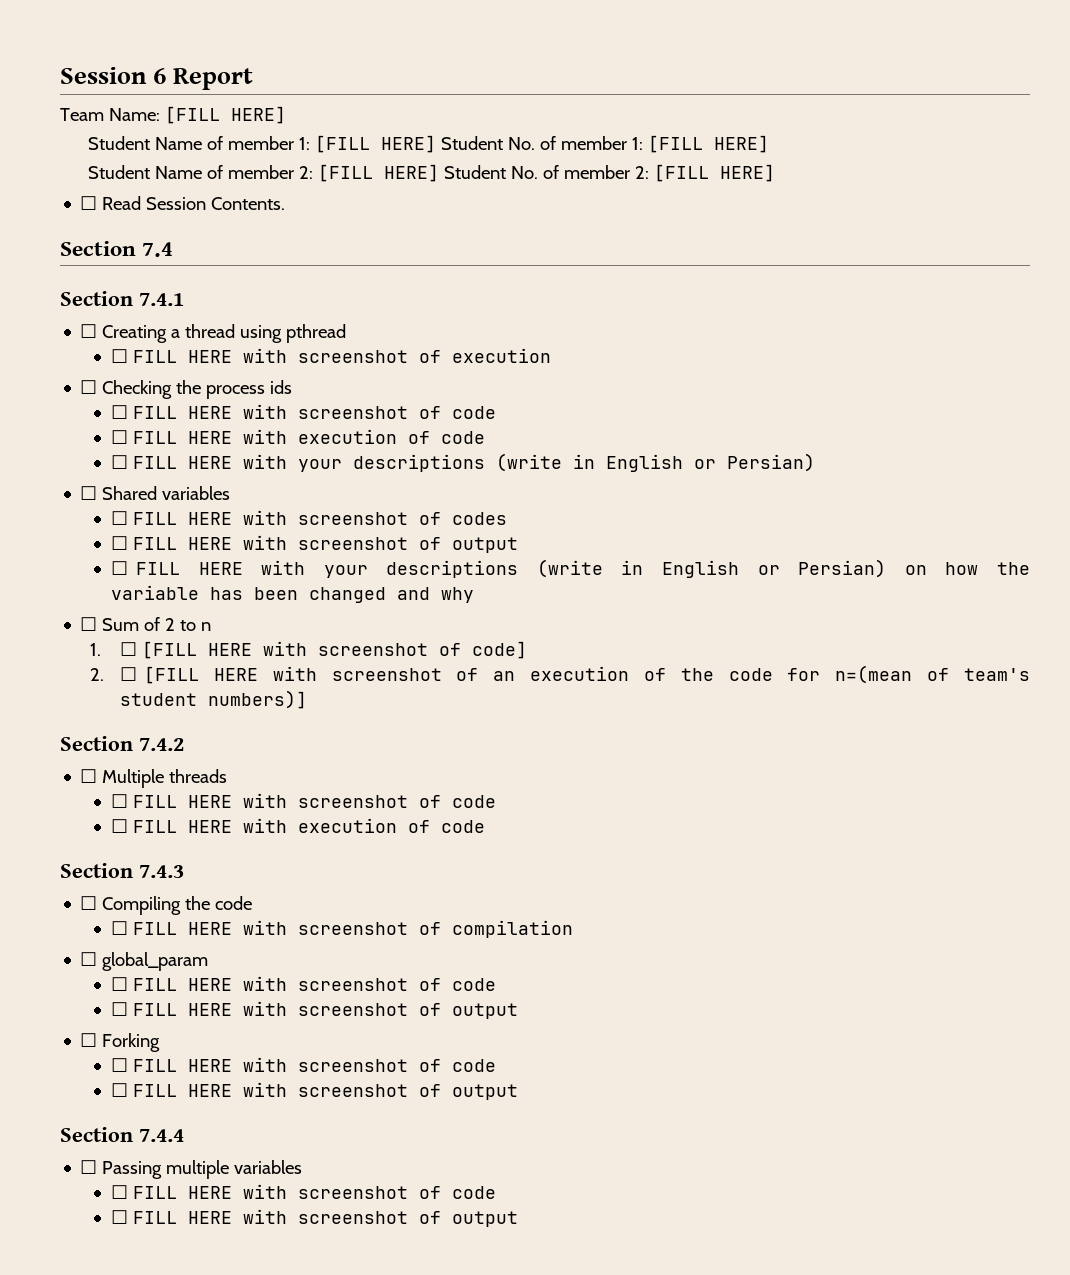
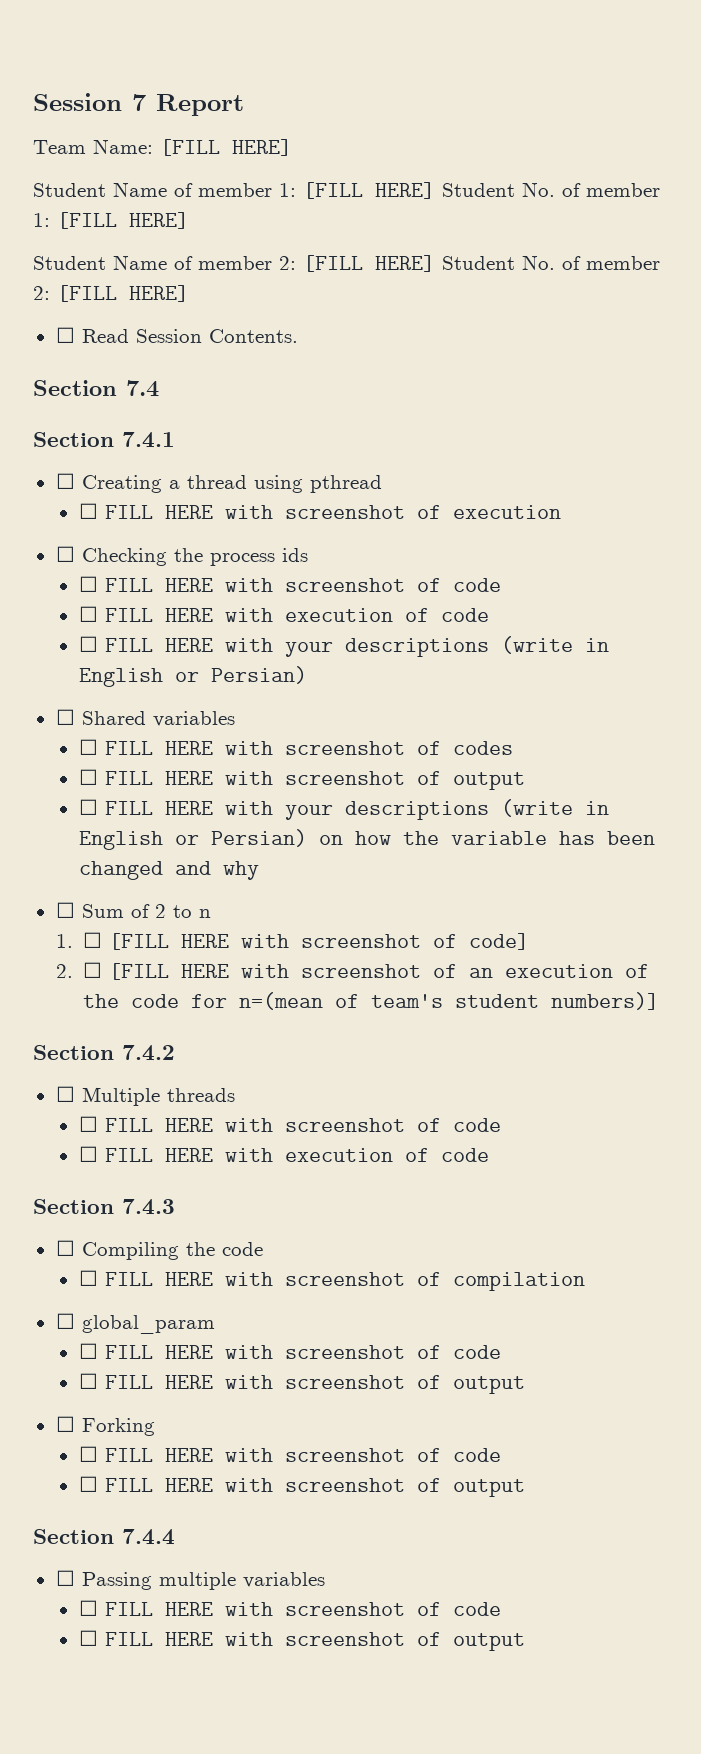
- Session 6 Report
+ Session 7 Report

